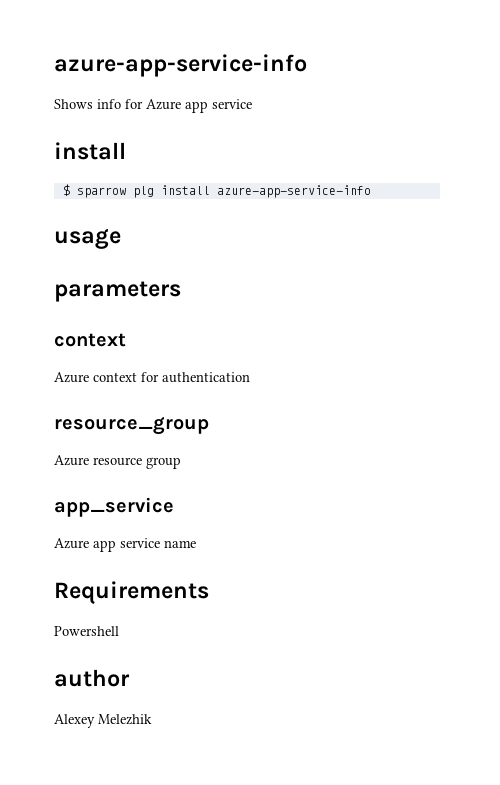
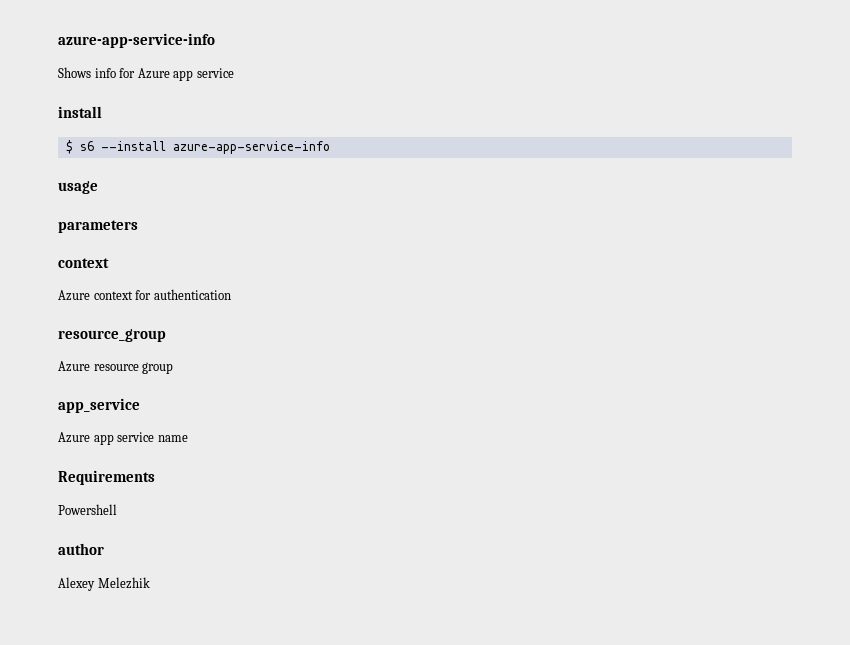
- $ sparrow plg install azure-app-service-info
+ $ s6 --install azure-app-service-info

